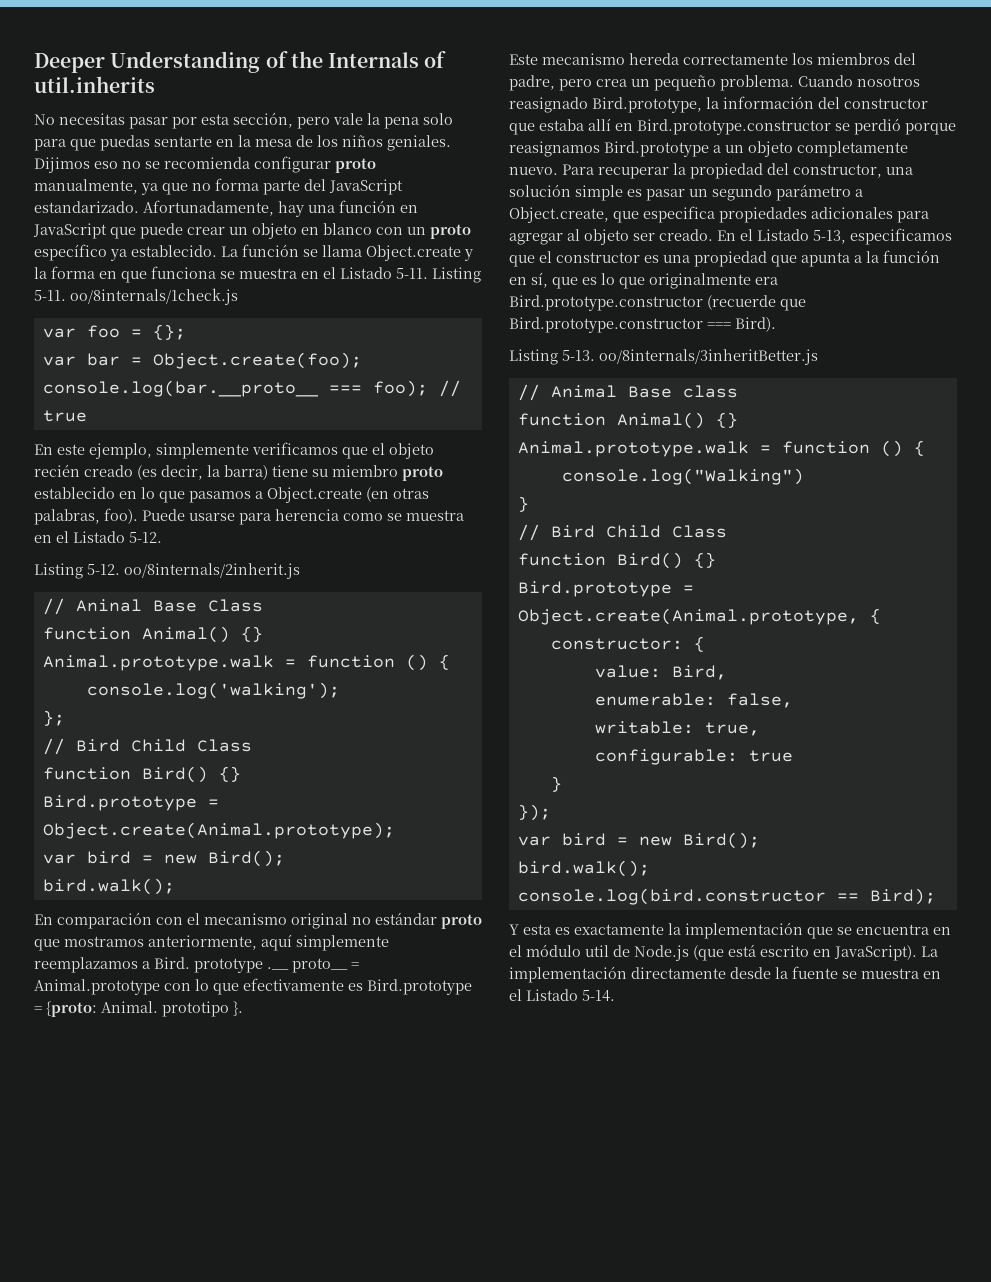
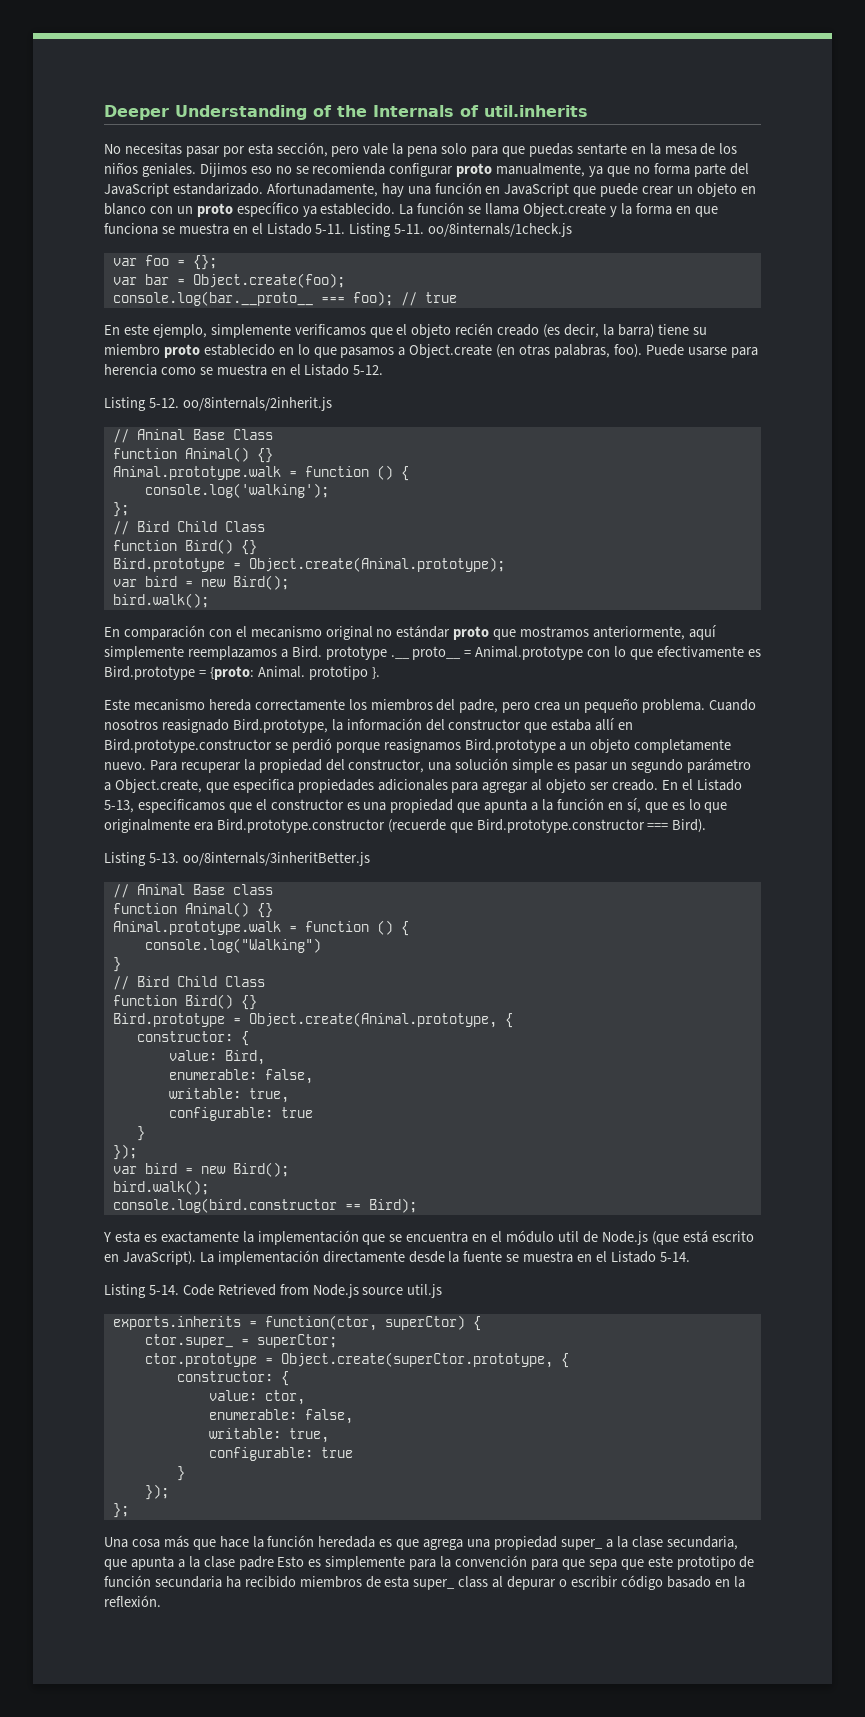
+ Listing 5-14. Code Retrieved from Node.js source util.js
+ exports.inherits = function(ctor, superCtor) {
+ ctor.super_ = superCtor;
+ ctor.prototype = Object.create(superCtor.prototype, {
+ constructor: {
+ value: ctor,
+ enumerable: false,
+ writable: true,
+ configurable: true
+ }
+ });
+ };
+ Una cosa más que hace la función heredada es que agrega una propiedad super_ a la clase secundaria, que apunta a la clase padre Esto es simplemente para la convención para que sepa que este prototipo de función secundaria ha recibido miembros de esta super_ class al depurar o escribir código basado en la reflexión.

